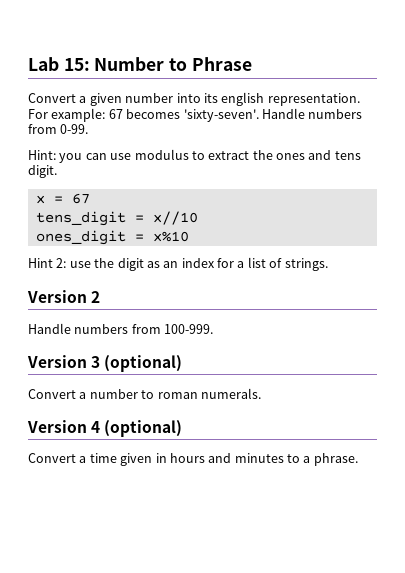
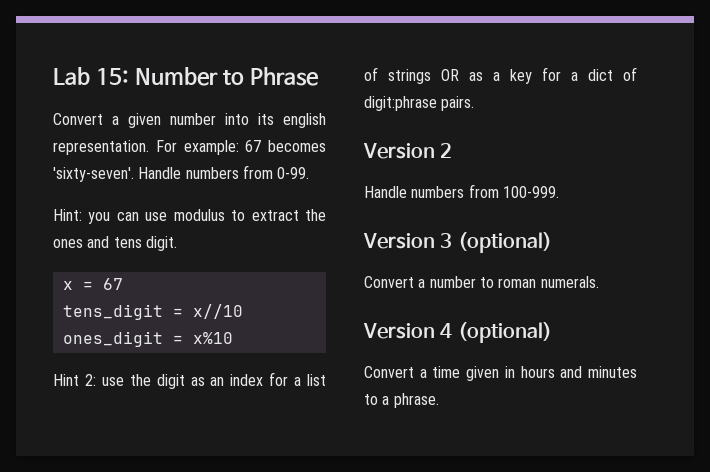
- Hint 2: use the digit as an index for a list of strings.
+ Hint 2: use the digit as an index for a list of strings OR as a key for a dict of digit:phrase pairs.

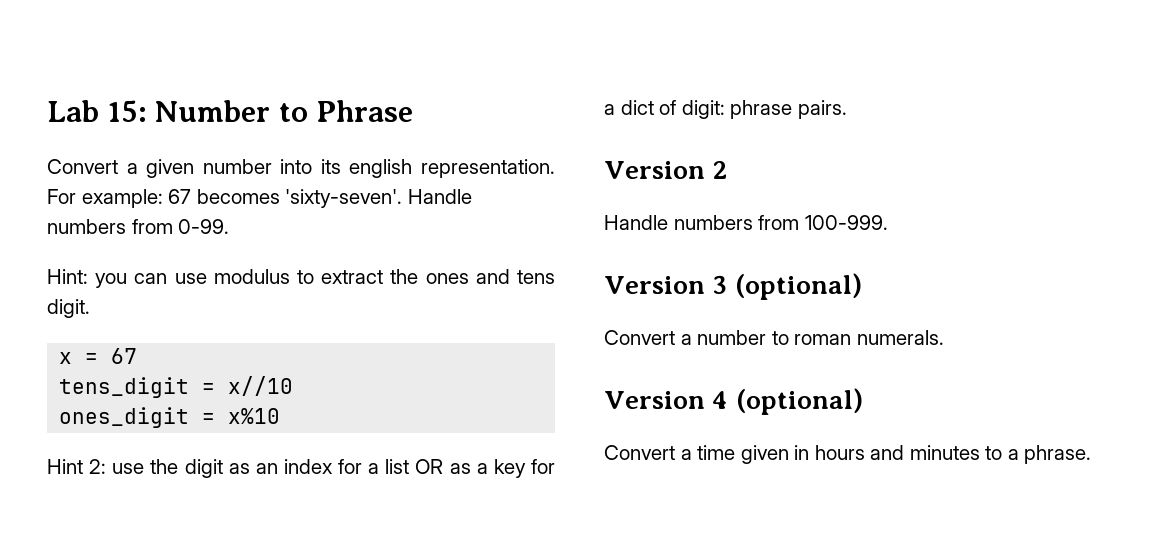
- Hint 2: use the digit as an index for a list of strings OR as a key for a dict of digit:phrase pairs.
+ Hint 2: use the digit as an index for a list OR as a key for a dict of digit: phrase pairs.

